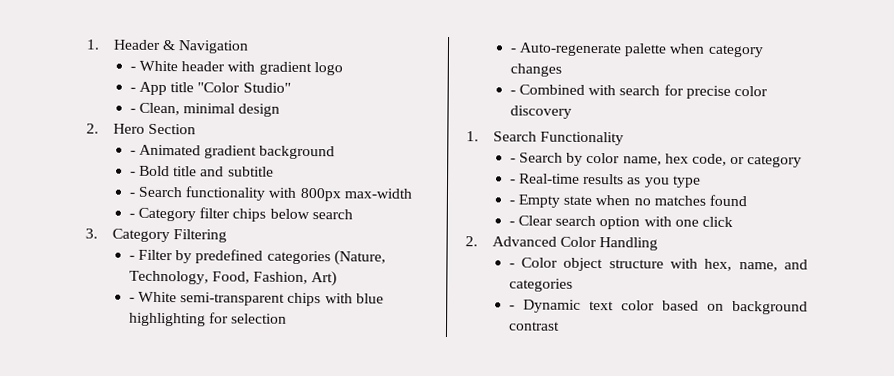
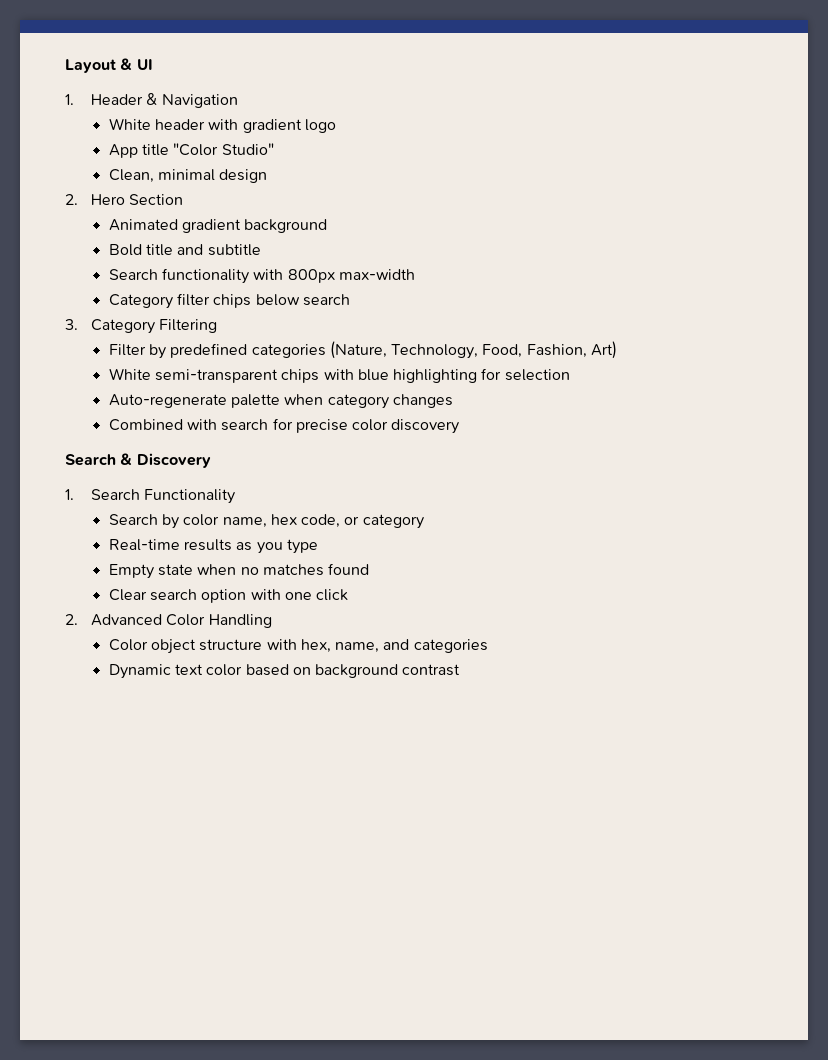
+ Layout & UI
- - White header with gradient logo
+ White header with gradient logo
- - App title "Color Studio"
+ App title "Color Studio"
- - Clean, minimal design
+ Clean, minimal design
- - Animated gradient background
+ Animated gradient background
- - Bold title and subtitle
+ Bold title and subtitle
- - Search functionality with 800px max-width
+ Search functionality with 800px max-width
- - Category filter chips below search
+ Category filter chips below search
- - Filter by predefined categories (Nature, Technology, Food, Fashion, Art)
+ Filter by predefined categories (Nature, Technology, Food, Fashion, Art)
- - White semi-transparent chips with blue highlighting for selection
+ White semi-transparent chips with blue highlighting for selection
- - Auto-regenerate palette when category changes
+ Auto-regenerate palette when category changes
- - Combined with search for precise color discovery
+ Combined with search for precise color discovery
+ Search & Discovery
- - Search by color name, hex code, or category
+ Search by color name, hex code, or category
- - Real-time results as you type
+ Real-time results as you type
- - Empty state when no matches found
+ Empty state when no matches found
- - Clear search option with one click
+ Clear search option with one click
- - Color object structure with hex, name, and categories
+ Color object structure with hex, name, and categories
- - Dynamic text color based on background contrast
+ Dynamic text color based on background contrast

